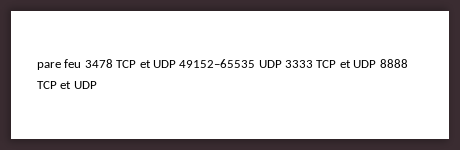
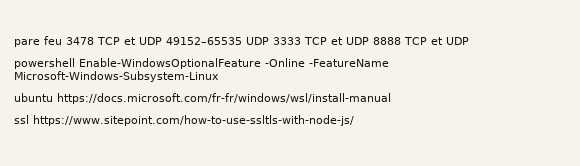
+ powershell Enable-WindowsOptionalFeature -Online -FeatureName Microsoft-Windows-Subsystem-Linux
+ ubuntu https://docs.microsoft.com/fr-fr/windows/wsl/install-manual
+ ssl https://www.sitepoint.com/how-to-use-ssltls-with-node-js/

